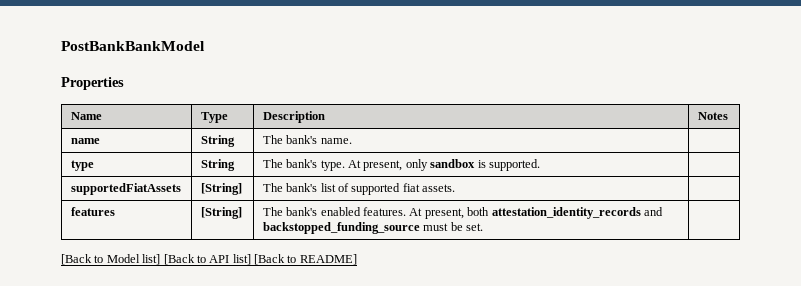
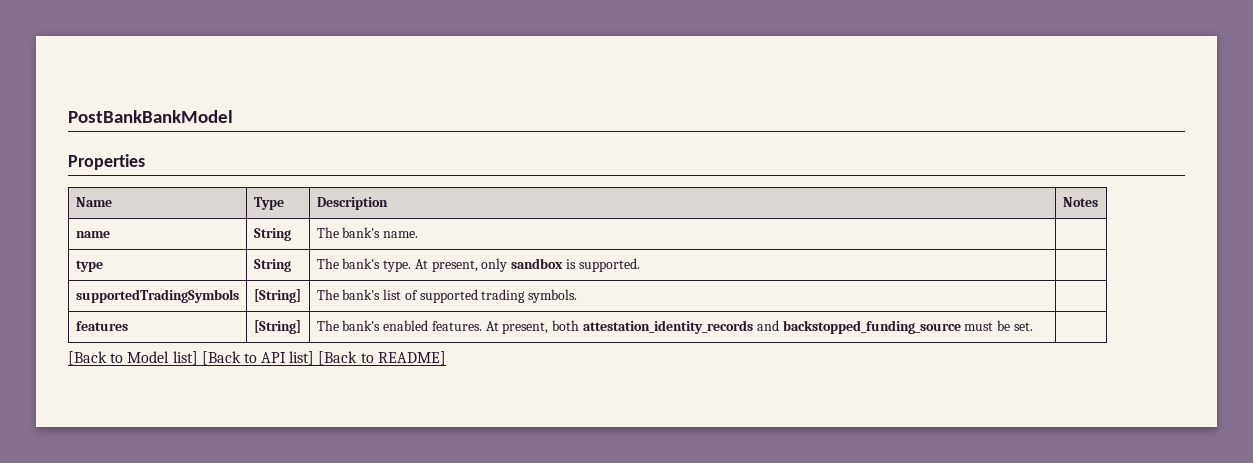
- supportedFiatAssets | [String] | The bank's list of supported fiat assets. |
+ supportedTradingSymbols | [String] | The bank's list of supported trading symbols. |

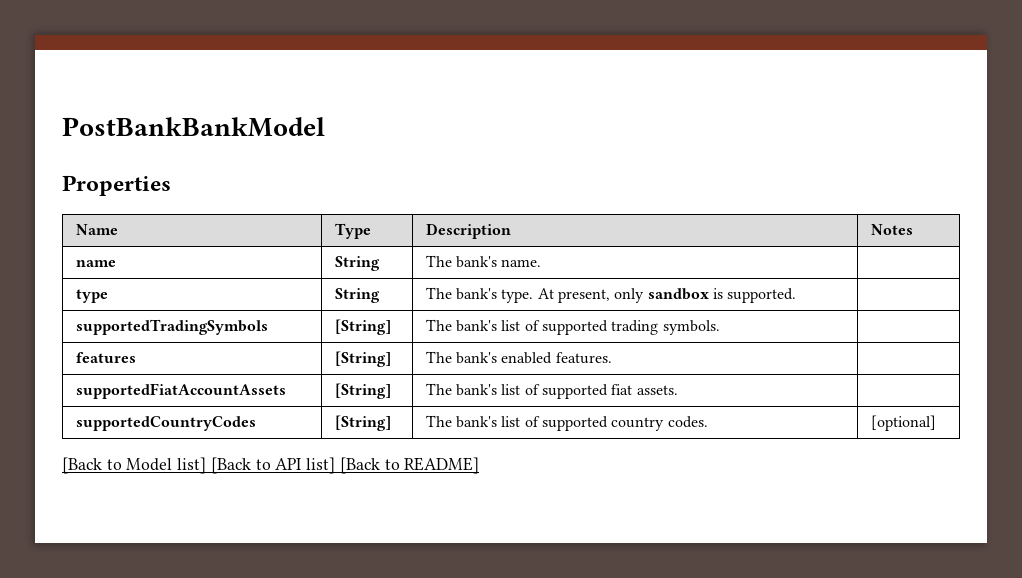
- features | [String] | The bank's enabled features. At present, both attestation_identity_records and backstopped_funding_source must be set. |
+ features | [String] | The bank's enabled features. |
+ supportedFiatAccountAssets | [String] | The bank's list of supported fiat assets. |
+ supportedCountryCodes | [String] | The bank's list of supported country codes. | [optional]

